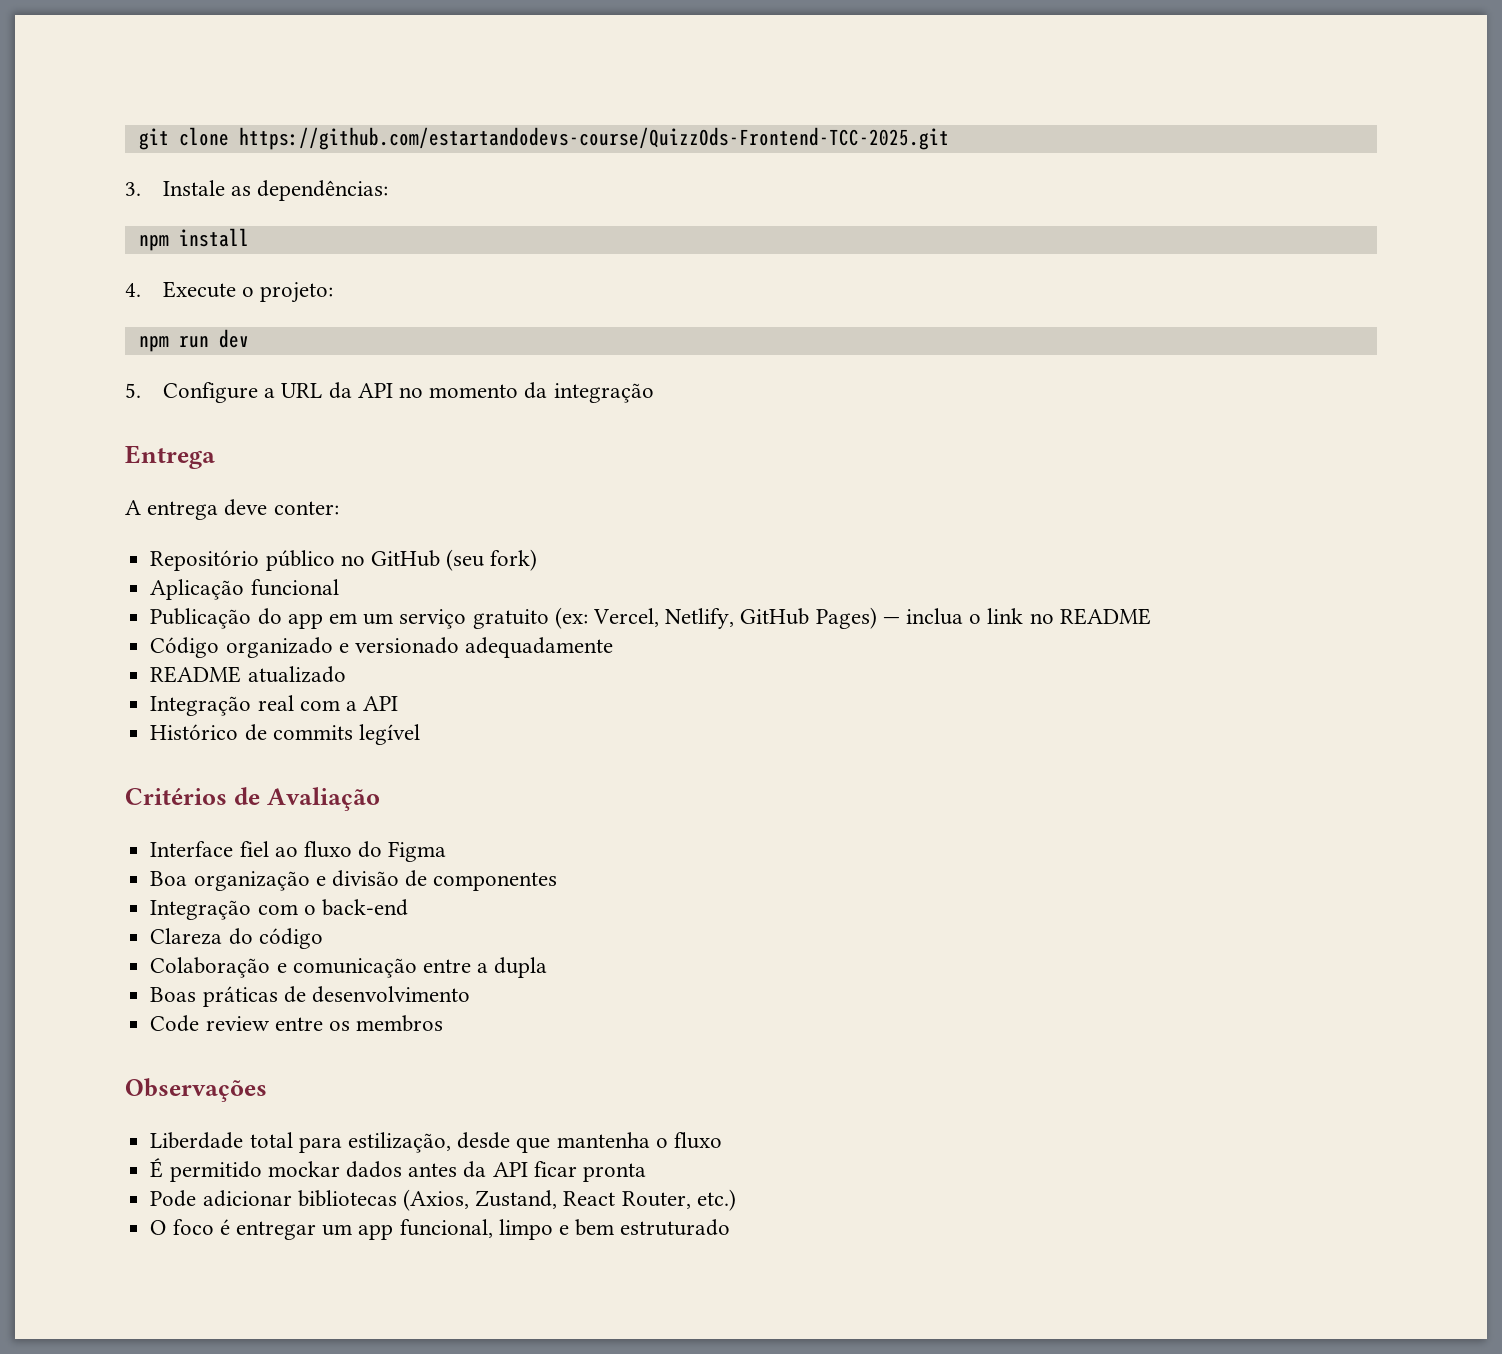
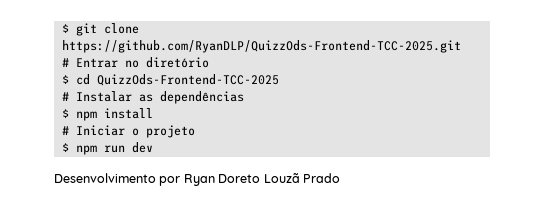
- git clone https://github.com/estartandodevs-course/QuizzOds-Frontend-TCC-2025.git
- 3. Instale as dependências:
- npm install
- 4. Execute o projeto:
- npm run dev
- 5. Configure a URL da API no momento da integração
- Entrega
- A entrega deve conter:
- Repositório público no GitHub (seu fork)
- Aplicação funcional
- Publicação do app em um serviço gratuito (ex: Vercel, Netlify, GitHub Pages) — inclua o link no README
- Código organizado e versionado adequadamente
- README atualizado
- Integração real com a API
- Histórico de commits legível
- Critérios de Avaliação
- Interface fiel ao fluxo do Figma
- Boa organização e divisão de componentes
- Integração com o back-end
- Clareza do código
- Colaboração e comunicação entre a dupla
- Boas práticas de desenvolvimento
- Code review entre os membros
- Observações
- Liberdade total para estilização, desde que mantenha o fluxo
- É permitido mockar dados antes da API ficar pronta
- Pode adicionar bibliotecas (Axios, Zustand, React Router, etc.)
- O foco é entregar um app funcional, limpo e bem estruturado
+ $ git clone https://github.com/RyanDLP/QuizzOds-Frontend-TCC-2025.git
+ # Entrar no diretório
+ $ cd QuizzOds-Frontend-TCC-2025
+ # Instalar as dependências
+ $ npm install
+ # Iniciar o projeto
+ $ npm run dev
+ Desenvolvimento por Ryan Doreto Louzã Prado

